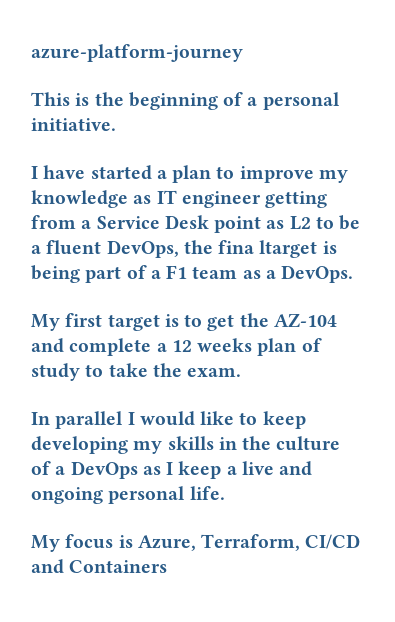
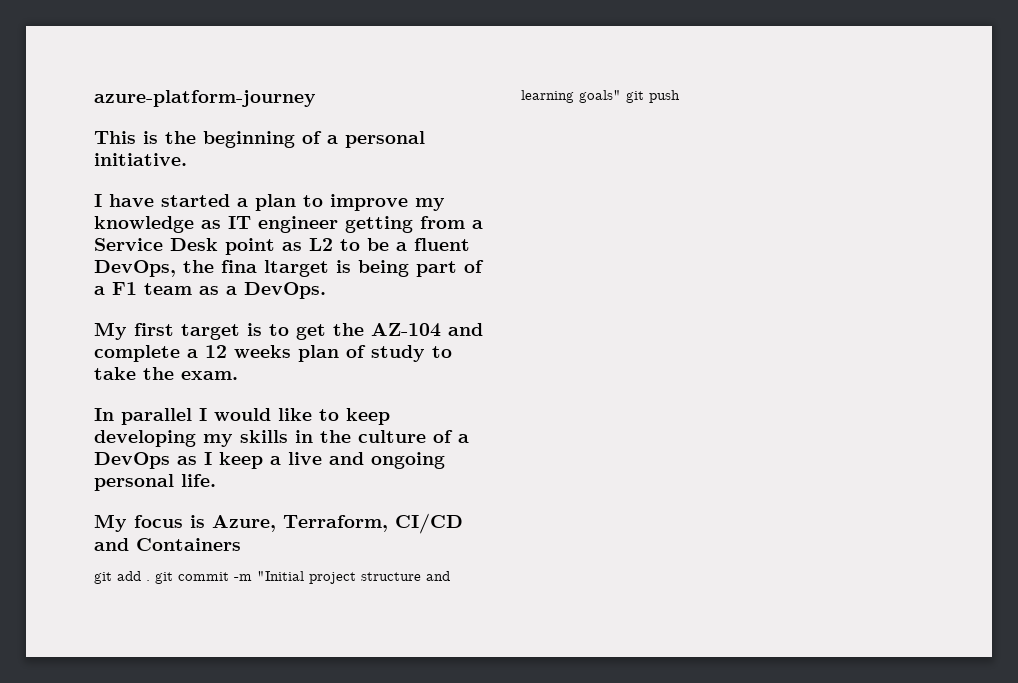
+ git add . git commit -m "Initial project structure and learning goals" git push

